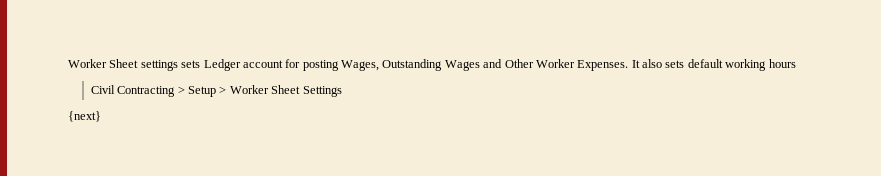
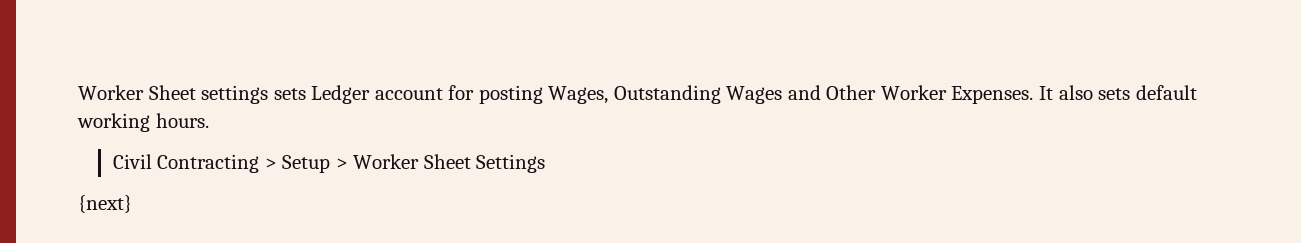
- It also sets default working hours
+ It also sets default working hours.

